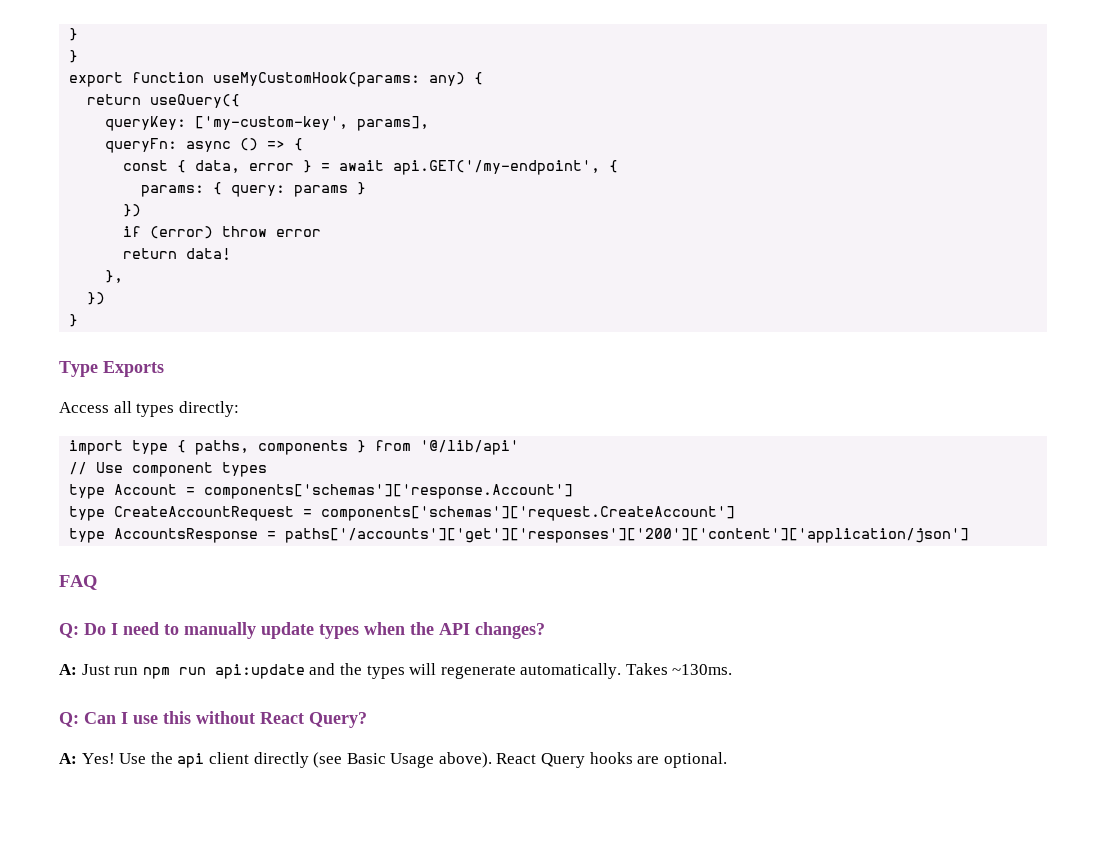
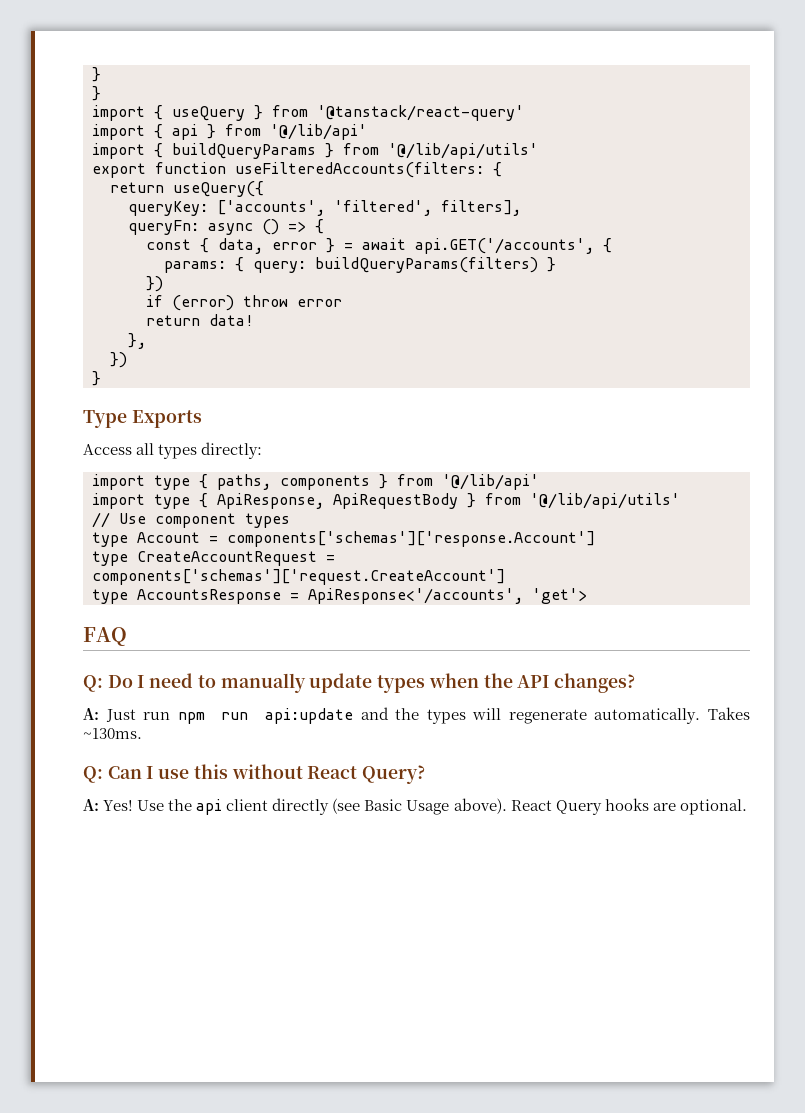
+ import { useQuery } from '@tanstack/react-query'
+ import { api } from '@/lib/api'
+ import { buildQueryParams } from '@/lib/api/utils'
- export function useMyCustomHook(params: any) {
+ export function useFilteredAccounts(filters: {
- queryKey: ['my-custom-key', params],
+ queryKey: ['accounts', 'filtered', filters],
- const { data, error } = await api.GET('/my-endpoint', {
+ const { data, error } = await api.GET('/accounts', {
- params: { query: params }
+ params: { query: buildQueryParams(filters) }
+ import type { ApiResponse, ApiRequestBody } from '@/lib/api/utils'
- type AccountsResponse = paths['/accounts']['get']['responses']['200']['content']['application/json']
+ type AccountsResponse = ApiResponse<'/accounts', 'get'>

